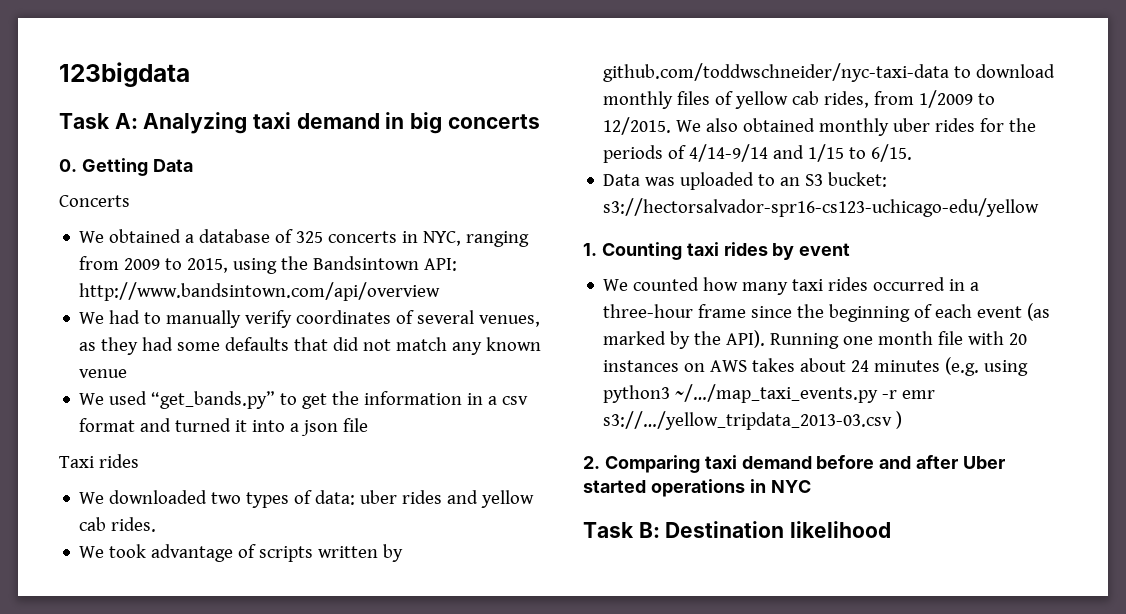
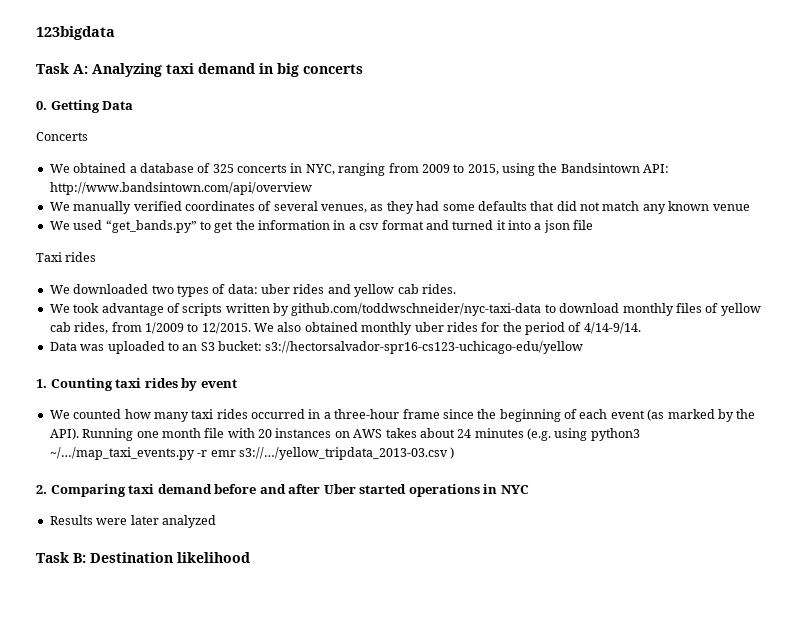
- We had to manually verify coordinates of several venues, as they had some defaults that did not match any known venue
+ We manually verified coordinates of several venues, as they had some defaults that did not match any known venue
- We also obtained monthly uber rides for the periods of 4/14-9/14 and 1/15 to 6/15.
+ We also obtained monthly uber rides for the period of 4/14-9/14.
+ Results were later analyzed

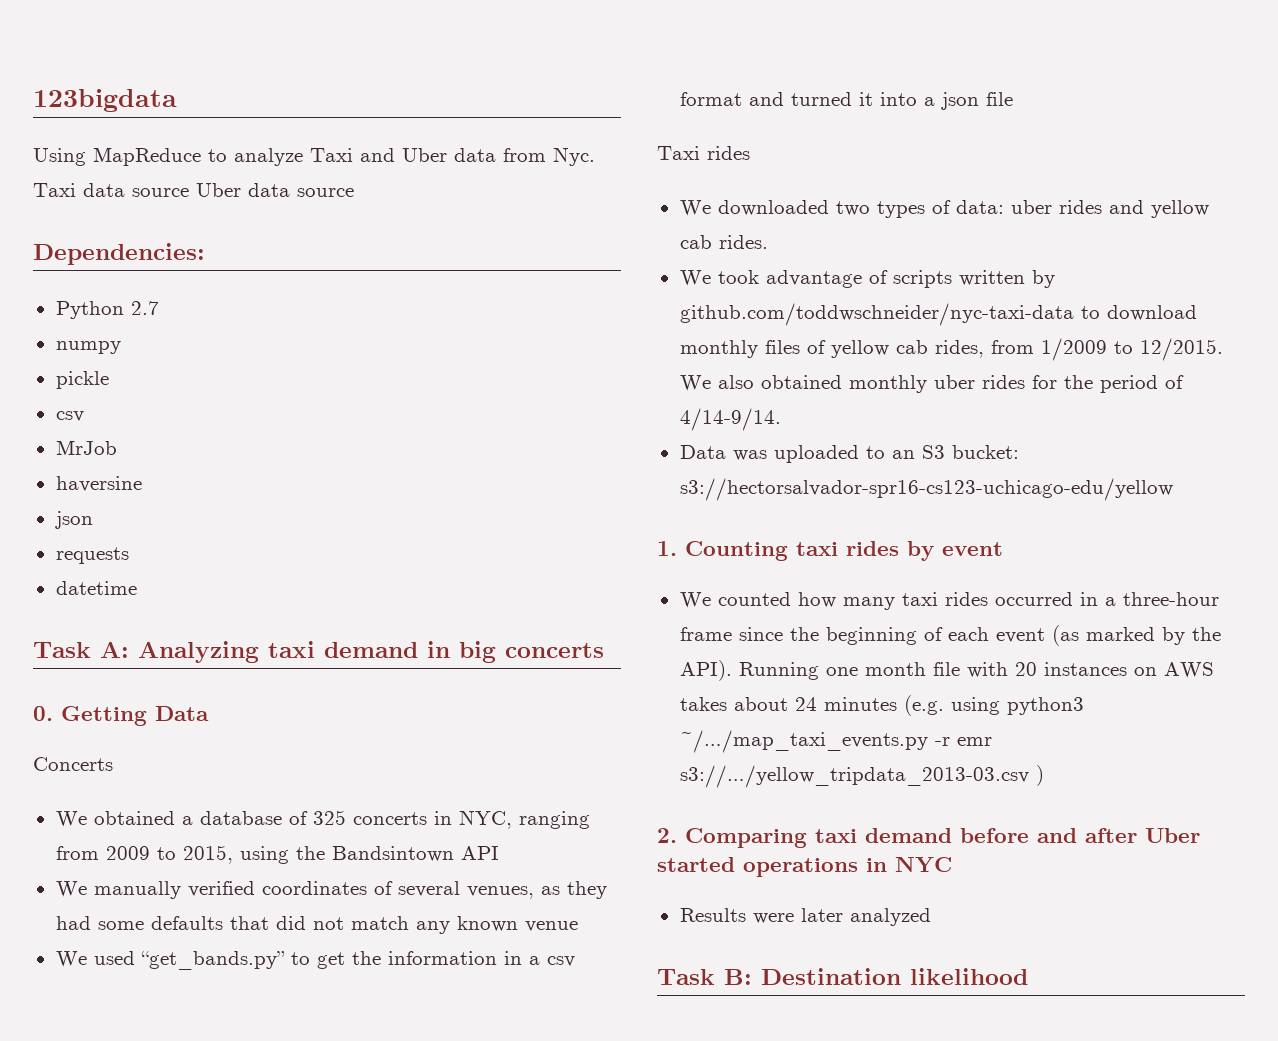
+ Using MapReduce to analyze Taxi and Uber data from Nyc. Taxi data source Uber data source
+ Dependencies:
+ Python 2.7
+ numpy
+ pickle
+ csv
+ MrJob
+ haversine
+ json
+ requests
+ datetime
- We obtained a database of 325 concerts in NYC, ranging from 2009 to 2015, using the Bandsintown API: http://www.bandsintown.com/api/overview
+ We obtained a database of 325 concerts in NYC, ranging from 2009 to 2015, using the Bandsintown API

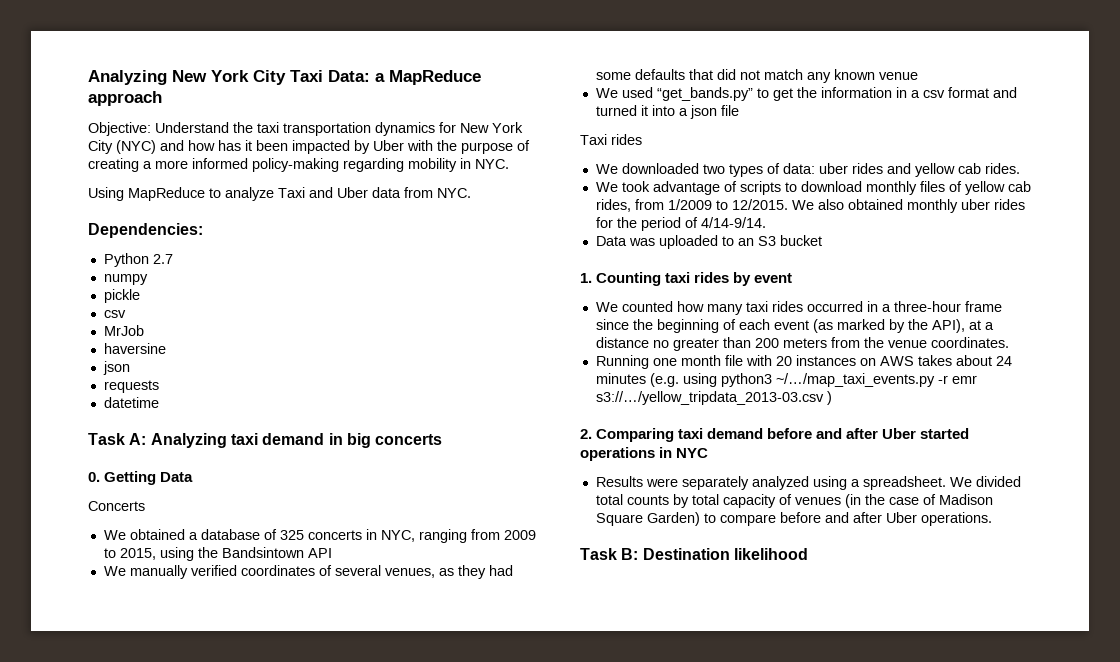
- 123bigdata
+ Analyzing New York City Taxi Data: a MapReduce approach
+ Objective: Understand the taxi transportation dynamics for New York City (NYC) and how has it been impacted by Uber with the purpose of creating a more informed policy-making regarding mobility in NYC.
- Using MapReduce to analyze Taxi and Uber data from Nyc. Taxi data source Uber data source
+ Using MapReduce to analyze Taxi and Uber data from NYC.
- We took advantage of scripts written by github.com/toddwschneider/nyc-taxi-data to download monthly files of yellow cab rides, from 1/2009 to 12/2015.
+ We took advantage of scripts to download monthly files of yellow cab rides, from 1/2009 to 12/2015.
- Data was uploaded to an S3 bucket: s3://hectorsalvador-spr16-cs123-uchicago-edu/yellow
+ Data was uploaded to an S3 bucket
- We counted how many taxi rides occurred in a three-hour frame since the beginning of each event (as marked by the API). Running one month file with 20 instances on AWS takes about 24 minutes (e.g. using python3 ~/…/map_taxi_events.py -r emr s3://…/yellow_tripdata_2013-03.csv )
+ We counted how many taxi rides occurred in a three-hour frame since the beginning of each event (as marked by the API), at a distance no greater than 200 meters from the venue coordinates.
+ Running one month file with 20 instances on AWS takes about 24 minutes (e.g. using python3 ~/…/map_taxi_events.py -r emr s3://…/yellow_tripdata_2013-03.csv )
- Results were later analyzed
+ Results were separately analyzed using a spreadsheet. We divided total counts by total capacity of venues (in the case of Madison Square Garden) to compare before and after Uber operations.

